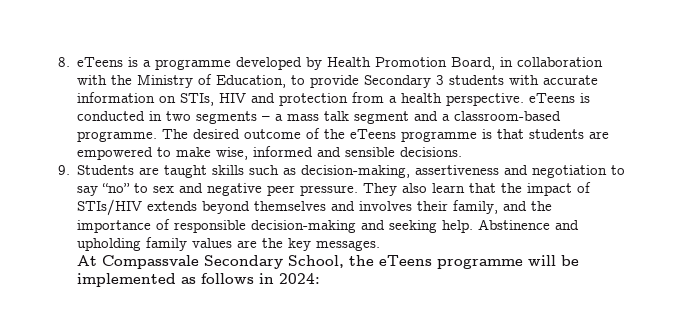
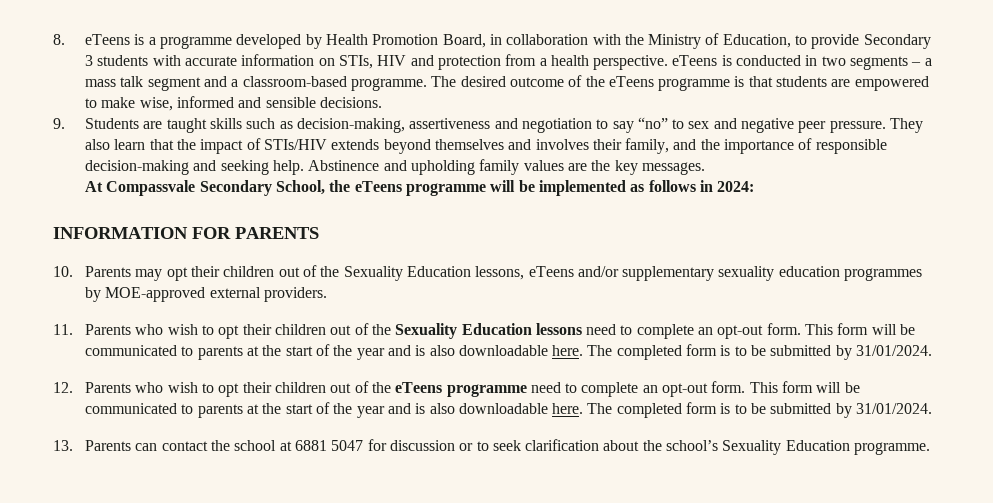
+ INFORMATION FOR PARENTS
+ 10. Parents may opt their children out of the Sexuality Education lessons, eTeens and/or supplementary sexuality education programmes by MOE-approved external providers.
+ 11. Parents who wish to opt their children out of the Sexuality Education lessons need to complete an opt-out form. This form will be communicated to parents at the start of the year and is also downloadable here. The completed form is to be submitted by 31/01/2024.
+ 12. Parents who wish to opt their children out of the eTeens programme need to complete an opt-out form. This form will be communicated to parents at the start of the year and is also downloadable here. The completed form is to be submitted by 31/01/2024.
+ 13. Parents can contact the school at 6881 5047 for discussion or to seek clarification about the school’s Sexuality Education programme.

